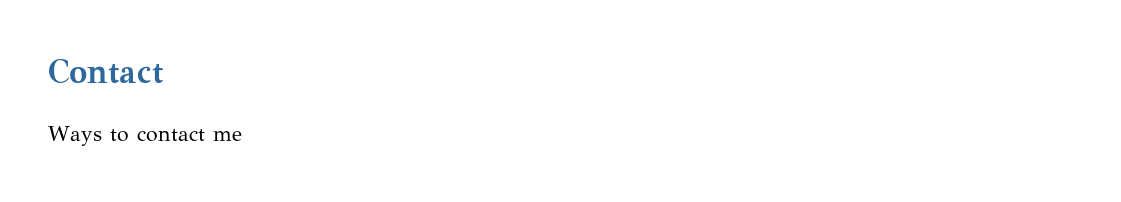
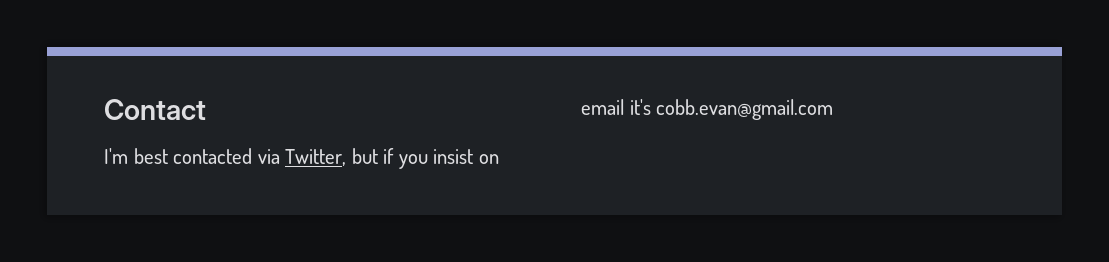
- Ways to contact me
+ I'm best contacted via Twitter, but if you insist on email it's cobb.evan@gmail.com

